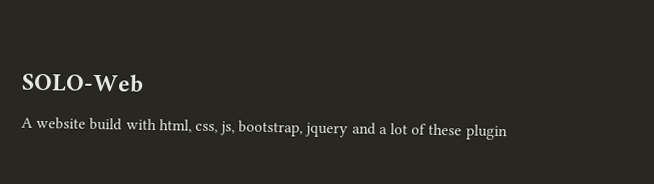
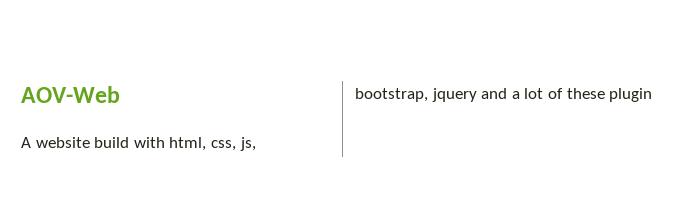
- SOLO-Web
+ AOV-Web

